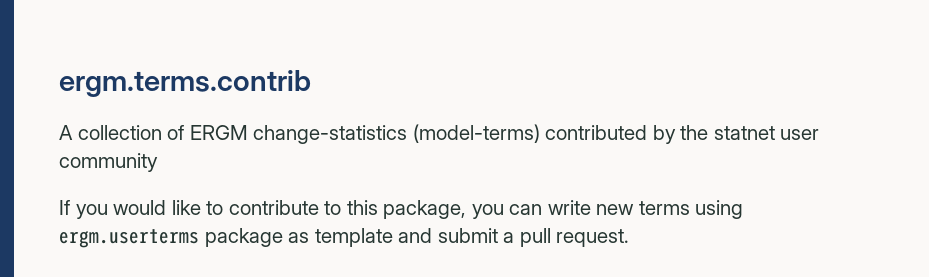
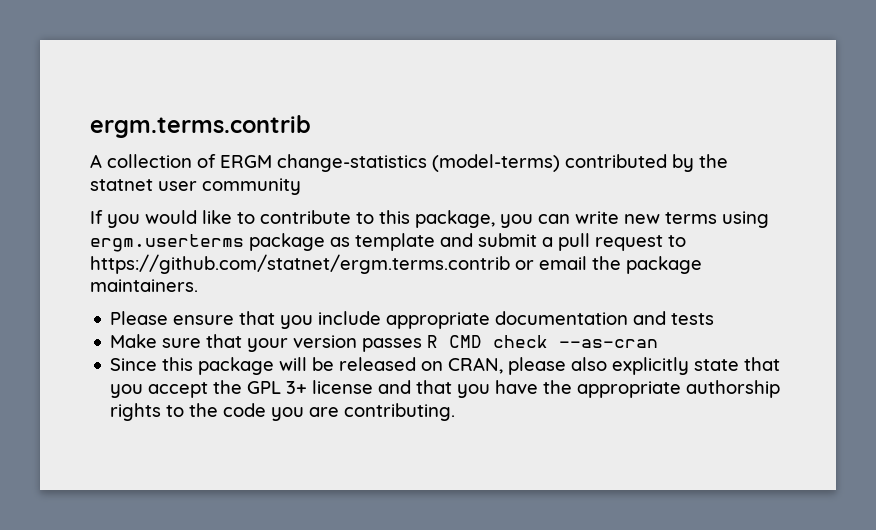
- If you would like to contribute to this package, you can write new terms using ergm.userterms package as template and submit a pull request.
+ If you would like to contribute to this package, you can write new terms using ergm.userterms package as template and submit a pull request to https://github.com/statnet/ergm.terms.contrib or email the package maintainers.
+ Please ensure that you include appropriate documentation and tests
+ Make sure that your version passes R CMD check --as-cran
+ Since this package will be released on CRAN, please also explicitly state that you accept the GPL 3+ license and that you have the appropriate authorship rights to the code you are contributing.

